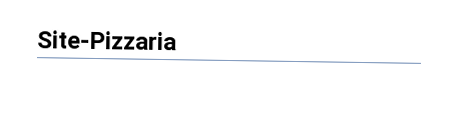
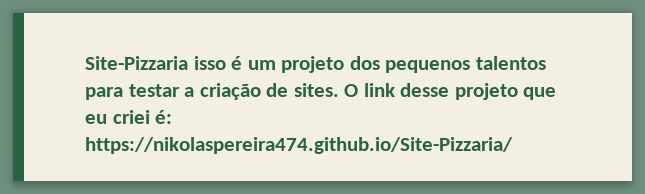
- Site-Pizzaria
+ Site-Pizzaria isso é um projeto dos pequenos talentos para testar a criação de sites. O link desse projeto que eu criei é: https://nikolaspereira474.github.io/Site-Pizzaria/

